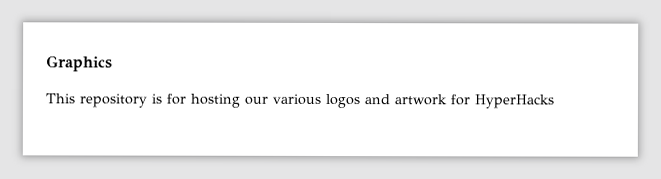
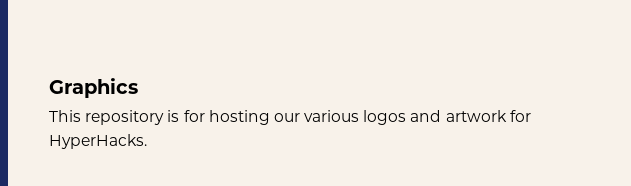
- This repository is for hosting our various logos and artwork for HyperHacks
+ This repository is for hosting our various logos and artwork for HyperHacks.

